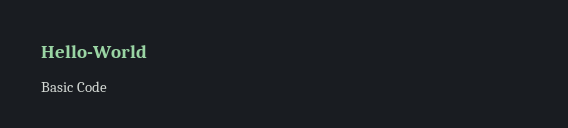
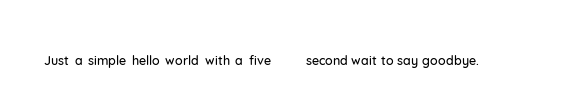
- Hello-World
- Basic Code
+ Just a simple hello world with a five second wait to say goodbye.

